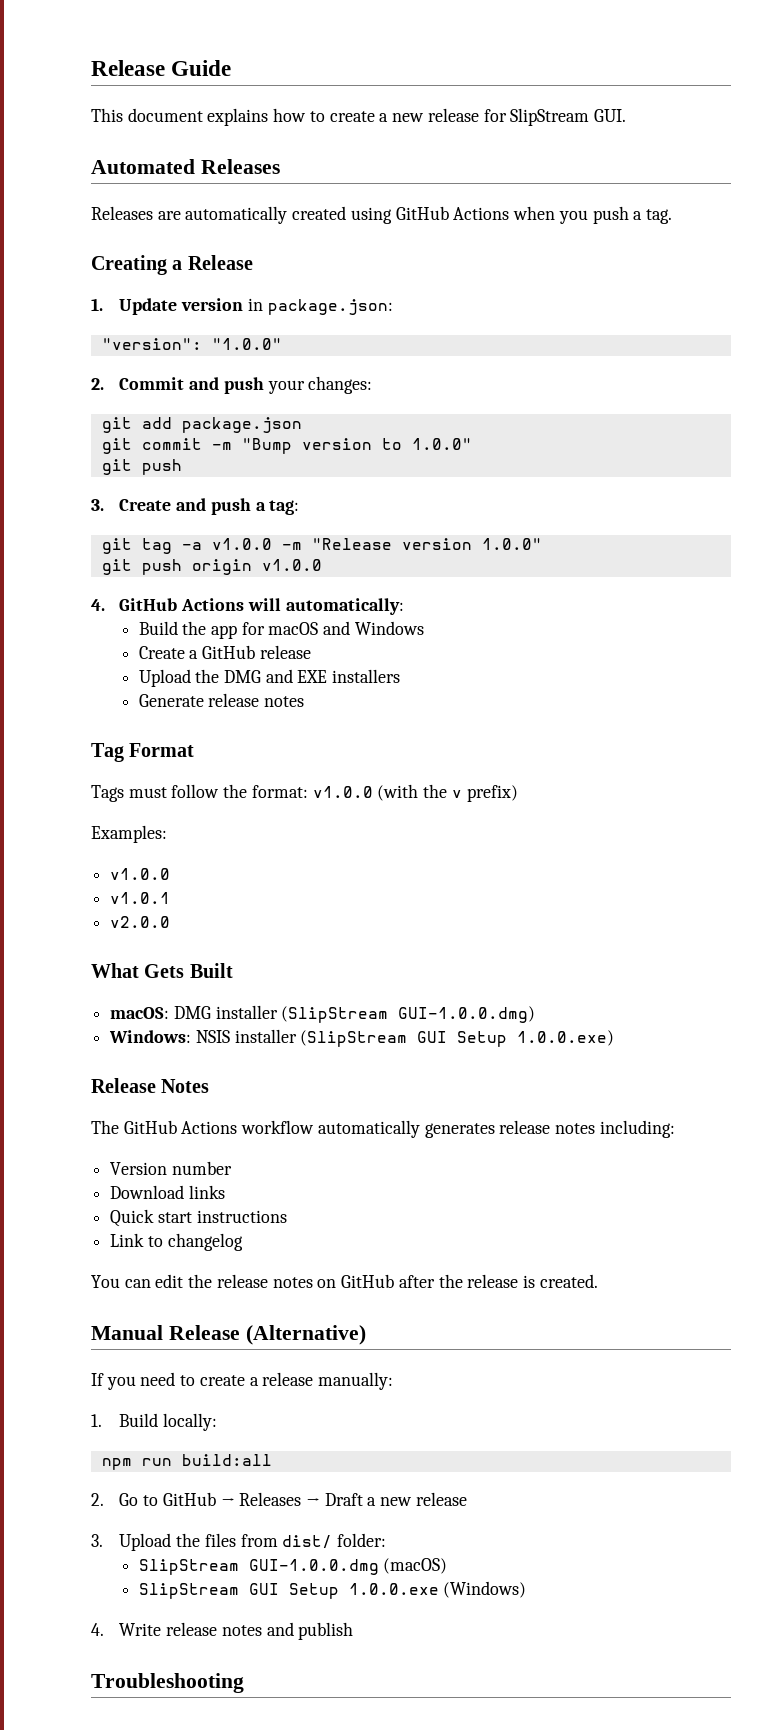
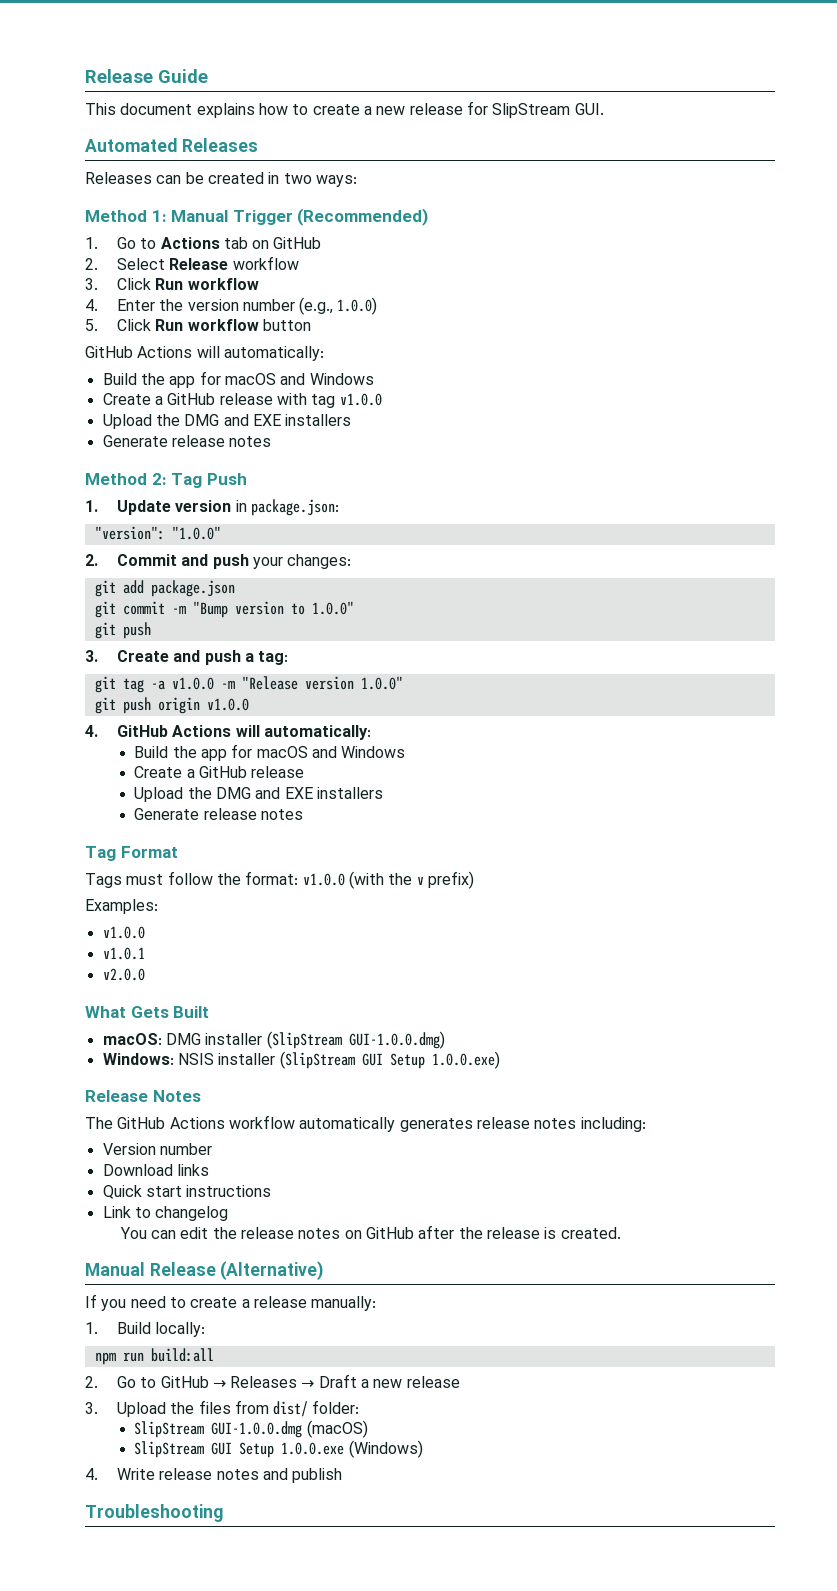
- Releases are automatically created using GitHub Actions when you push a tag.
- Creating a Release
+ Releases can be created in two ways:
+ Method 1: Manual Trigger (Recommended)
+ 1. Go to Actions tab on GitHub
+ 2. Select Release workflow
+ 3. Click Run workflow
+ 4. Enter the version number (e.g., 1.0.0)
+ 5. Click Run workflow button
+ GitHub Actions will automatically:
+ Build the app for macOS and Windows
+ Create a GitHub release with tag v1.0.0
+ Upload the DMG and EXE installers
+ Generate release notes
+ Method 2: Tag Push

